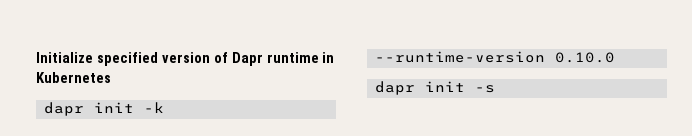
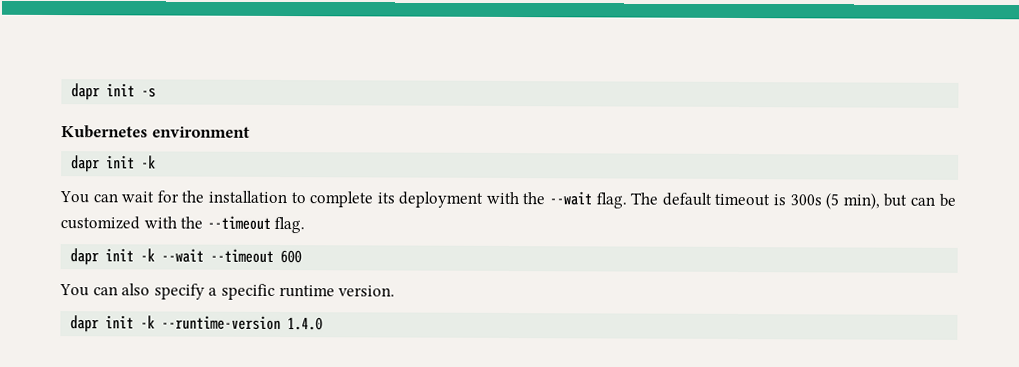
- Initialize specified version of Dapr runtime in Kubernetes
+ dapr init -s
+ Kubernetes environment
+ dapr init -k
+ You can wait for the installation to complete its deployment with the --wait flag. The default timeout is 300s (5 min), but can be customized with the --timeout flag.
+ dapr init -k --wait --timeout 600
+ You can also specify a specific runtime version.
- dapr init -k --runtime-version 0.10.0
- dapr init -s
+ dapr init -k --runtime-version 1.4.0

